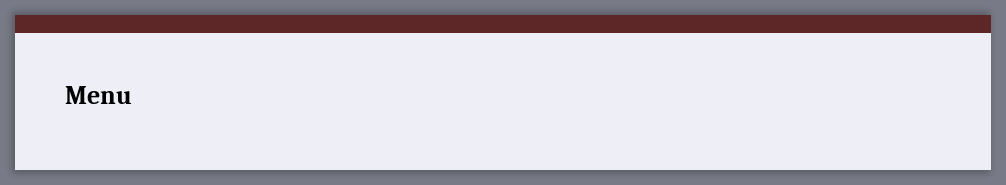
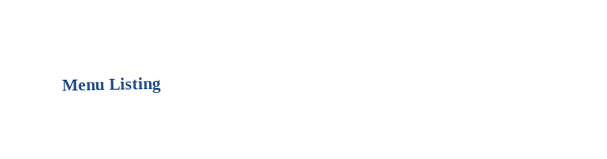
- Menu
+ Menu Listing

